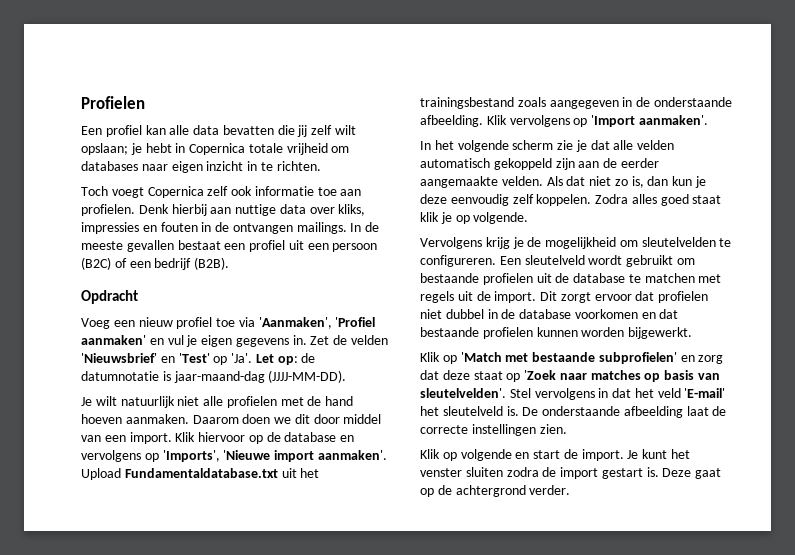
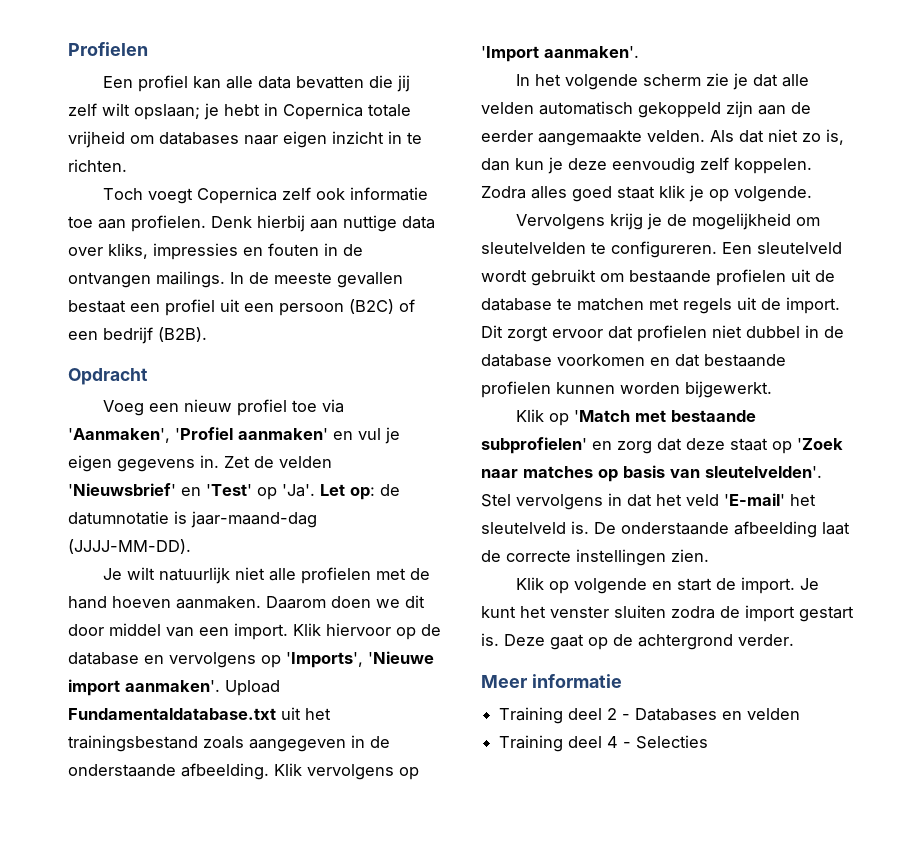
+ Meer informatie
+ Training deel 2 - Databases en velden
+ Training deel 4 - Selecties

